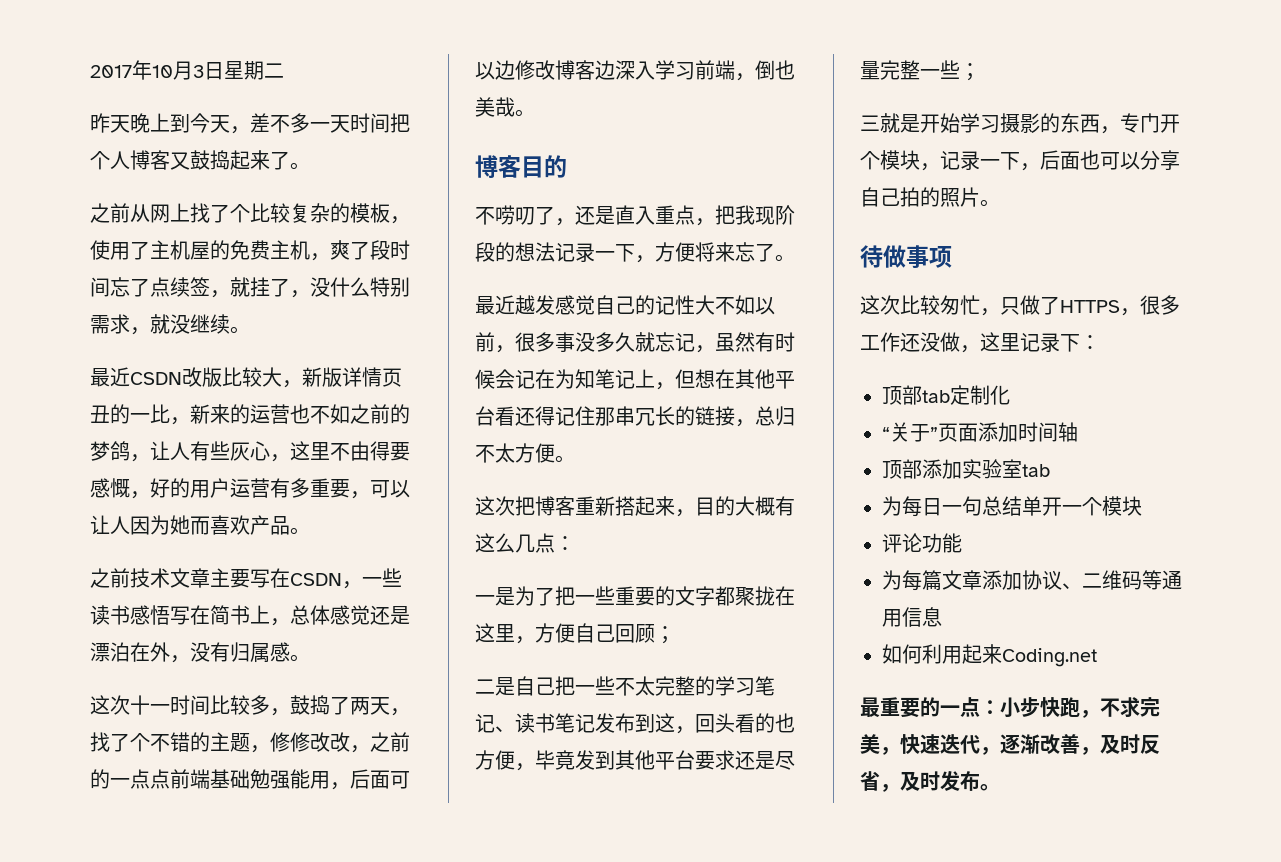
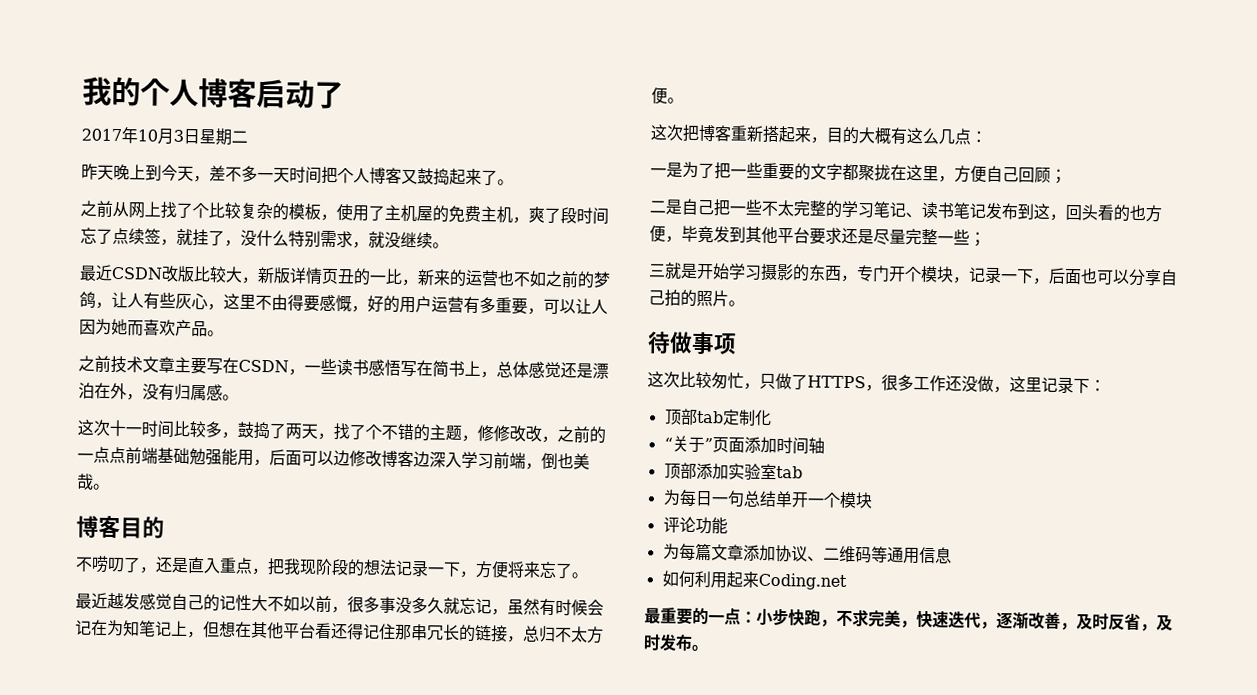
+ 我的个人博客启动了

